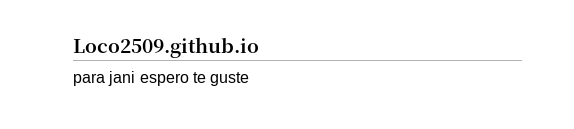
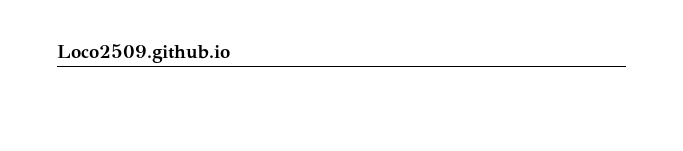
- para jani espero te guste

